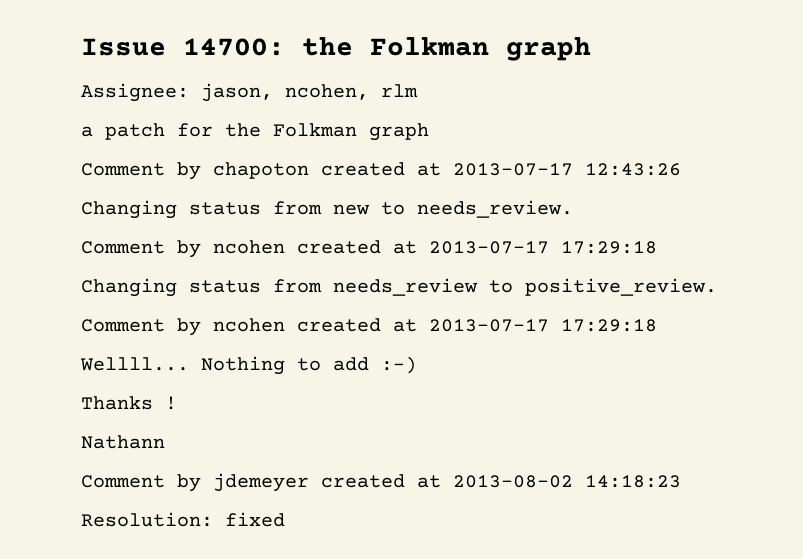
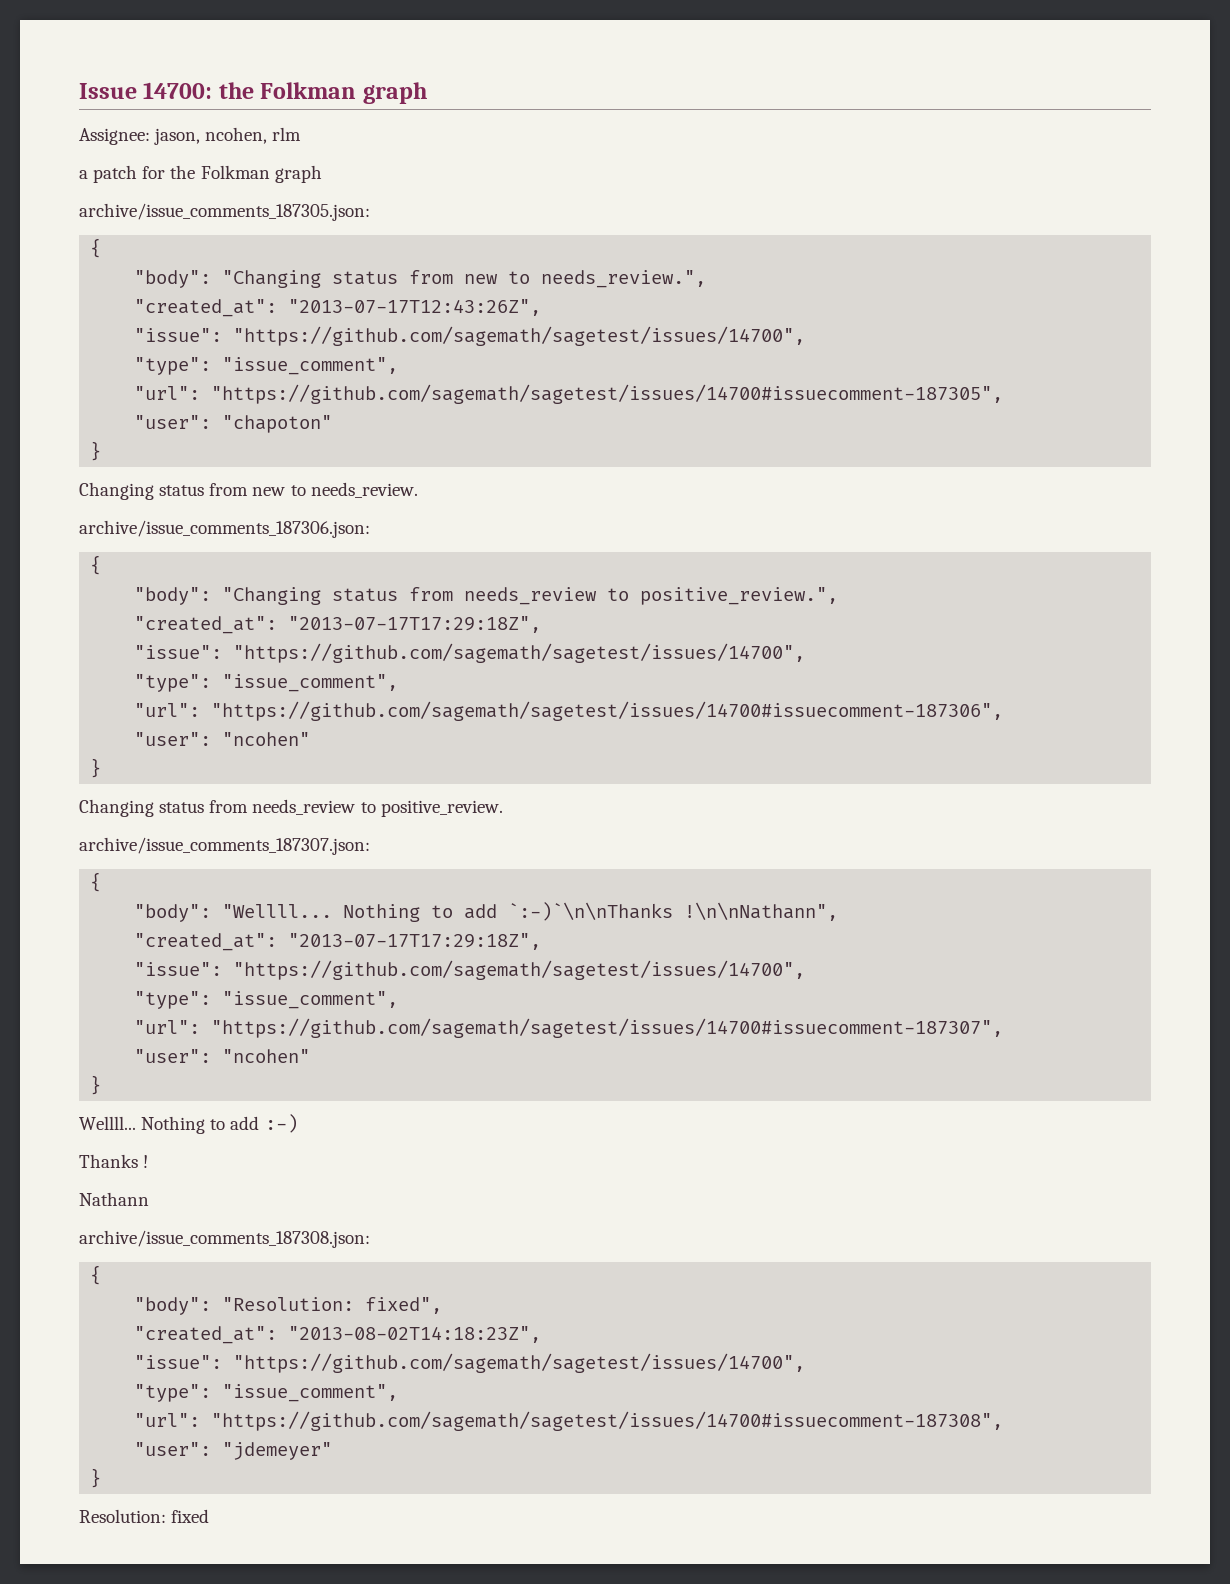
- Comment by chapoton created at 2013-07-17 12:43:26
+ archive/issue_comments_187305.json:
+ {
+ "body": "Changing status from new to needs_review.",
+ "created_at": "2013-07-17T12:43:26Z",
+ "issue": "https://github.com/sagemath/sagetest/issues/14700",
+ "type": "issue_comment",
+ "url": "https://github.com/sagemath/sagetest/issues/14700#issuecomment-187305",
+ "user": "chapoton"
+ }
  Changing status from new to needs_review.
- Comment by ncohen created at 2013-07-17 17:29:18
+ archive/issue_comments_187306.json:
+ {
+ "body": "Changing status from needs_review to positive_review.",
+ "created_at": "2013-07-17T17:29:18Z",
+ "issue": "https://github.com/sagemath/sagetest/issues/14700",
+ "type": "issue_comment",
+ "url": "https://github.com/sagemath/sagetest/issues/14700#issuecomment-187306",
+ "user": "ncohen"
+ }
  Changing status from needs_review to positive_review.
- Comment by ncohen created at 2013-07-17 17:29:18
+ archive/issue_comments_187307.json:
+ {
+ "body": "Wellll... Nothing to add `:-)`\n\nThanks !\n\nNathann",
+ "created_at": "2013-07-17T17:29:18Z",
+ "issue": "https://github.com/sagemath/sagetest/issues/14700",
+ "type": "issue_comment",
+ "url": "https://github.com/sagemath/sagetest/issues/14700#issuecomment-187307",
+ "user": "ncohen"
+ }
- Comment by jdemeyer created at 2013-08-02 14:18:23
+ archive/issue_comments_187308.json:
+ {
+ "body": "Resolution: fixed",
+ "created_at": "2013-08-02T14:18:23Z",
+ "issue": "https://github.com/sagemath/sagetest/issues/14700",
+ "type": "issue_comment",
+ "url": "https://github.com/sagemath/sagetest/issues/14700#issuecomment-187308",
+ "user": "jdemeyer"
+ }

